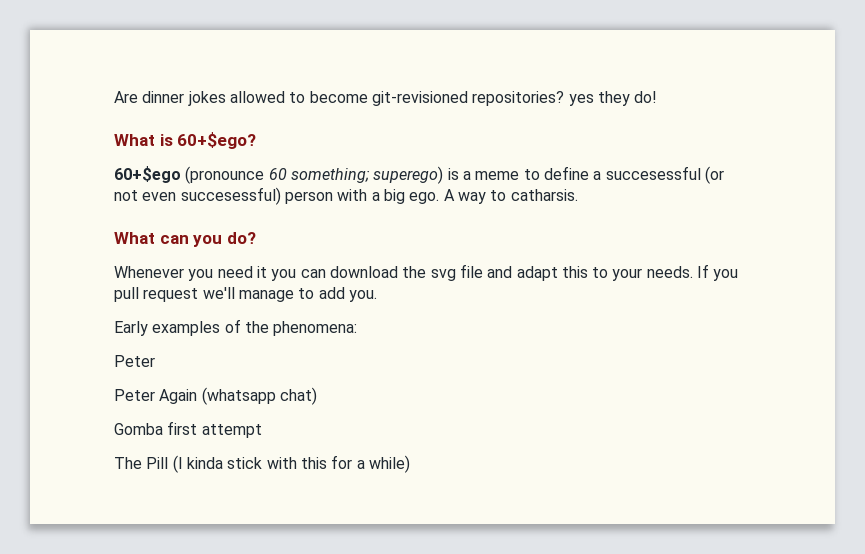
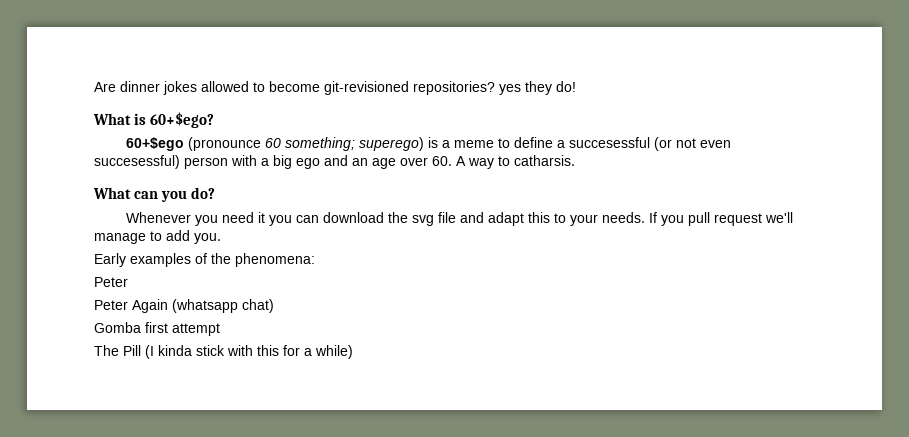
- 60+$ego (pronounce 60 something; superego) is a meme to define a succesessful (or not even succesessful) person with a big ego. A way to catharsis.
+ 60+$ego (pronounce 60 something; superego) is a meme to define a succesessful (or not even succesessful) person with a big ego and an age over 60. A way to catharsis.

